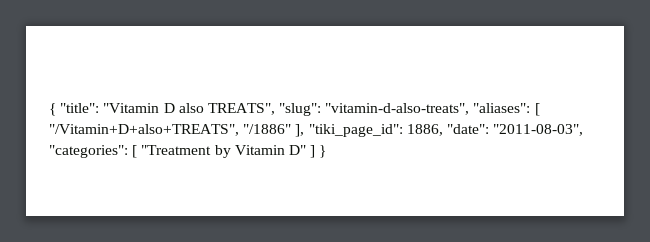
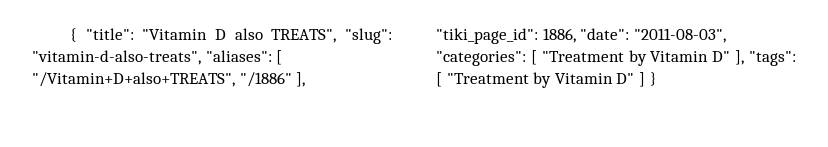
- { "title": "Vitamin D also TREATS", "slug": "vitamin-d-also-treats", "aliases": [ "/Vitamin+D+also+TREATS", "/1886" ], "tiki_page_id": 1886, "date": "2011-08-03", "categories": [ "Treatment by Vitamin D" ] }
+ { "title": "Vitamin D also TREATS", "slug": "vitamin-d-also-treats", "aliases": [ "/Vitamin+D+also+TREATS", "/1886" ], "tiki_page_id": 1886, "date": "2011-08-03", "categories": [ "Treatment by Vitamin D" ], "tags": [ "Treatment by Vitamin D" ] }

